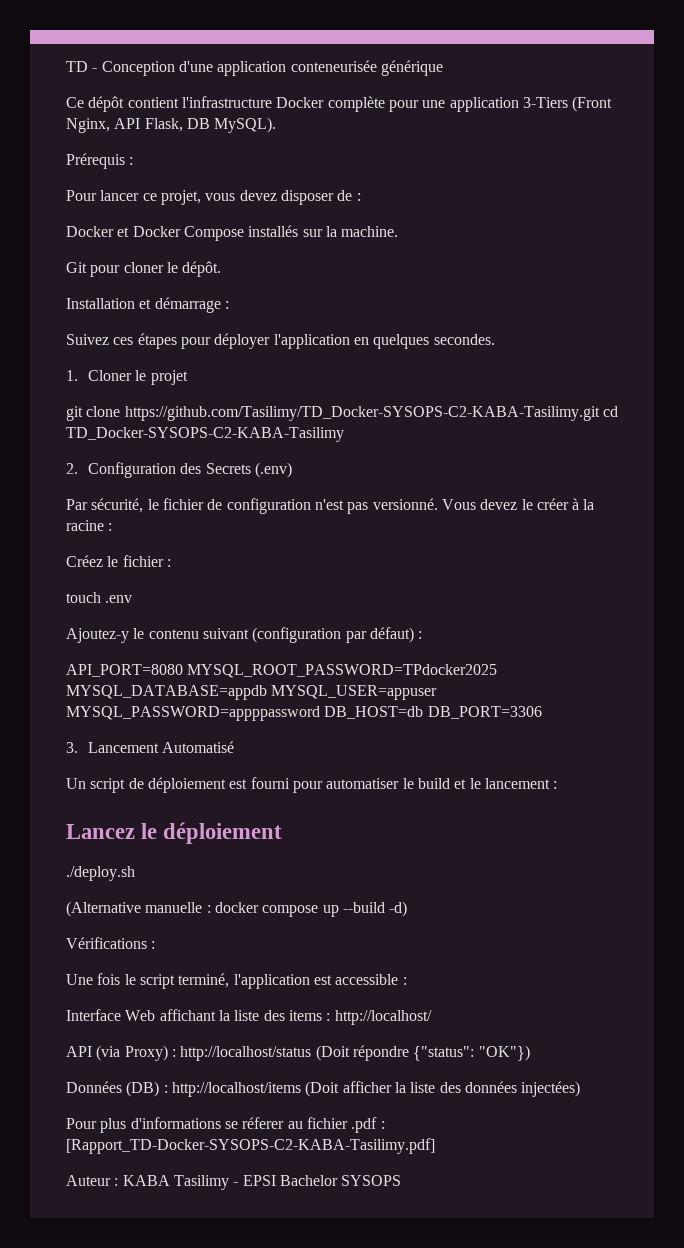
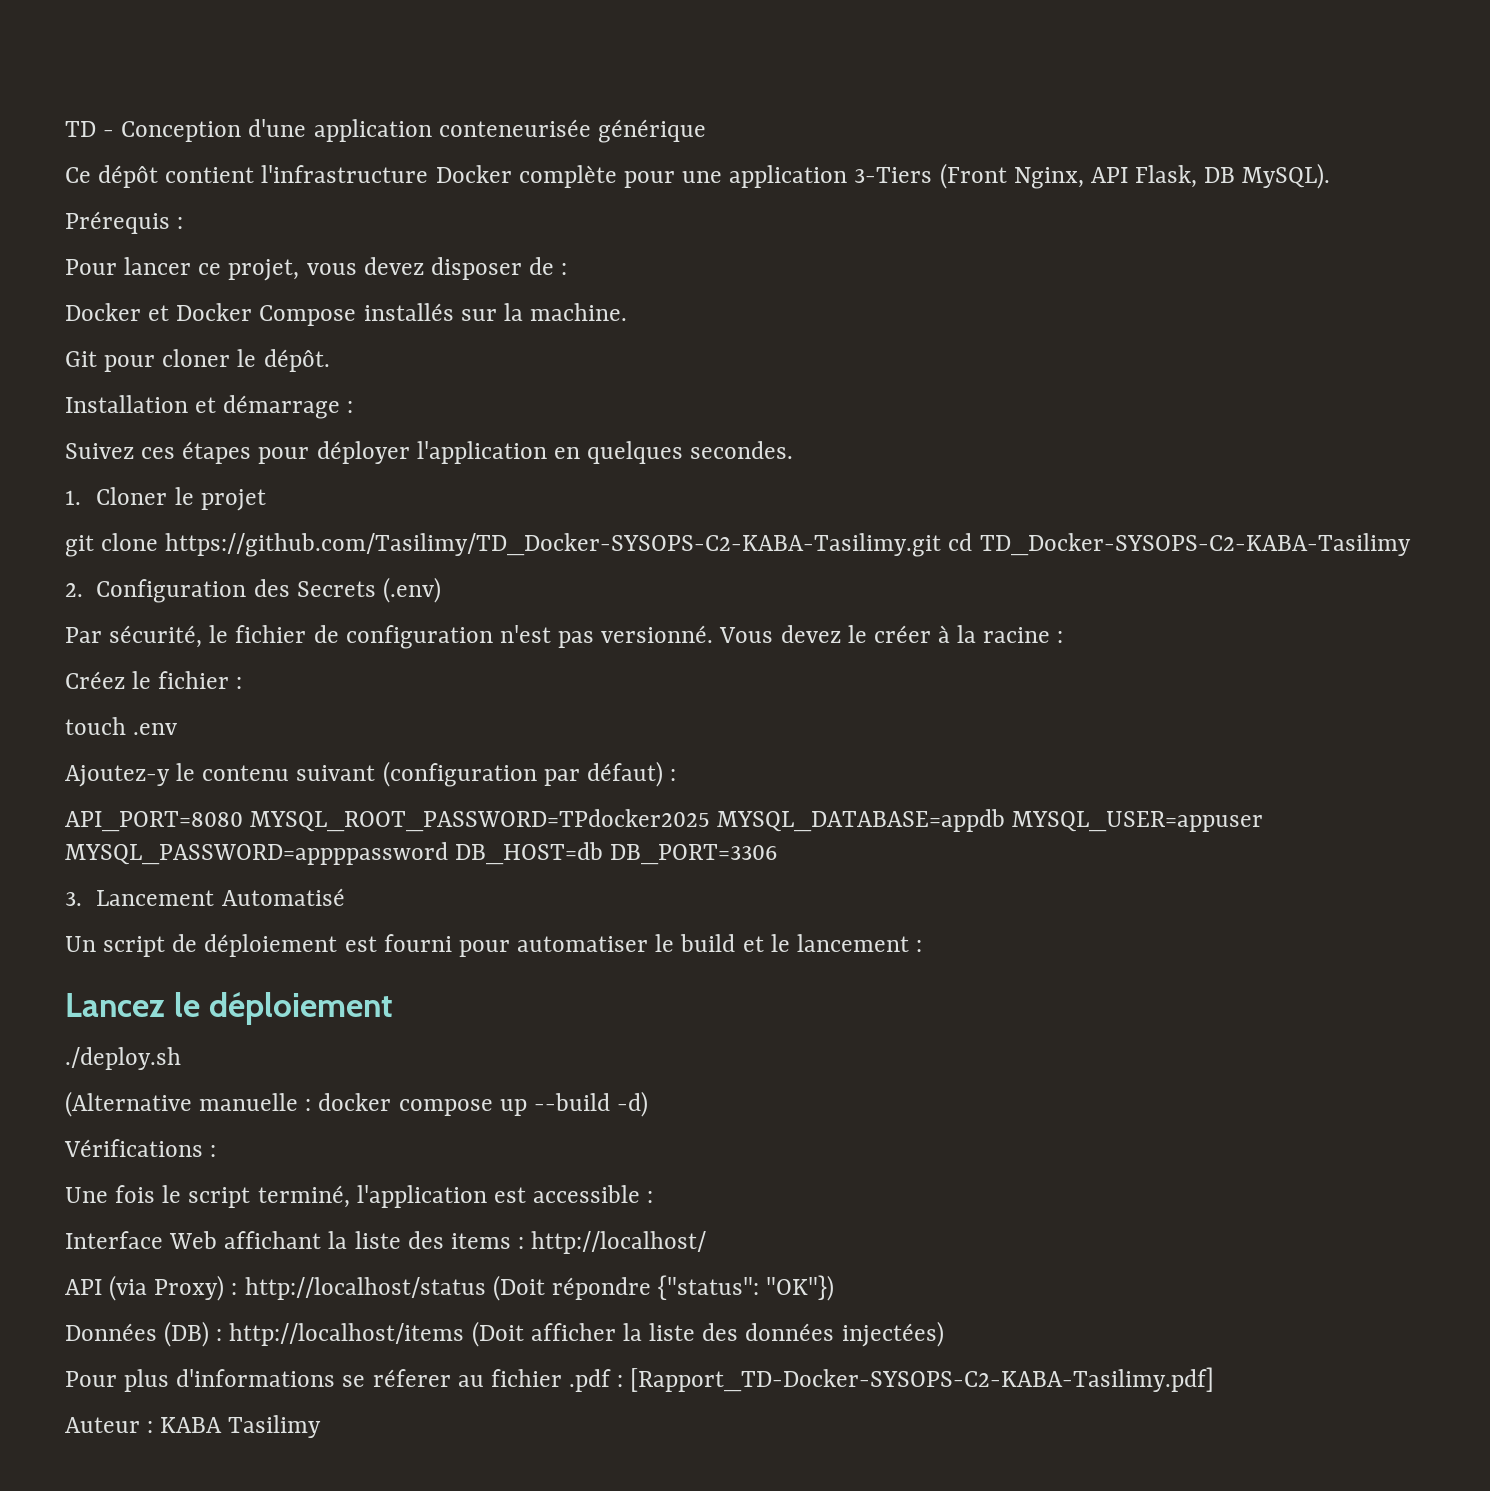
- Auteur : KABA Tasilimy - EPSI Bachelor SYSOPS
+ Auteur : KABA Tasilimy

